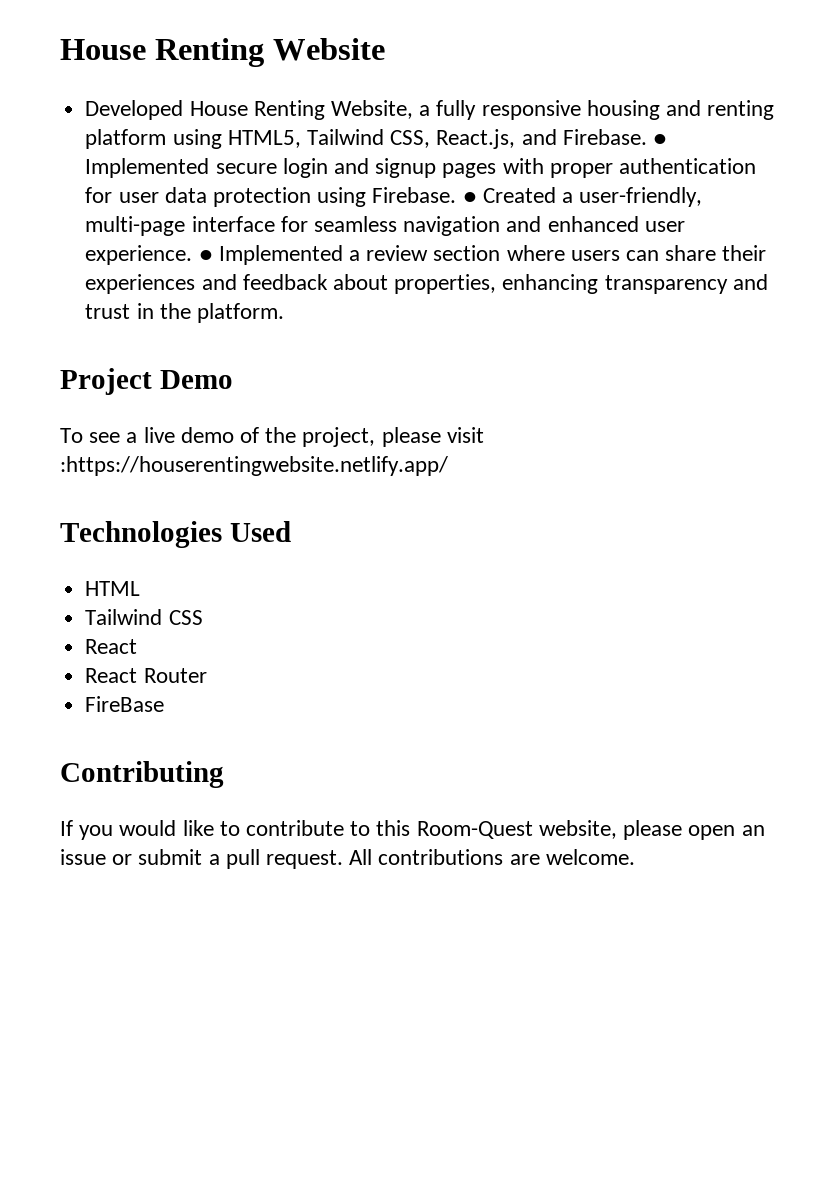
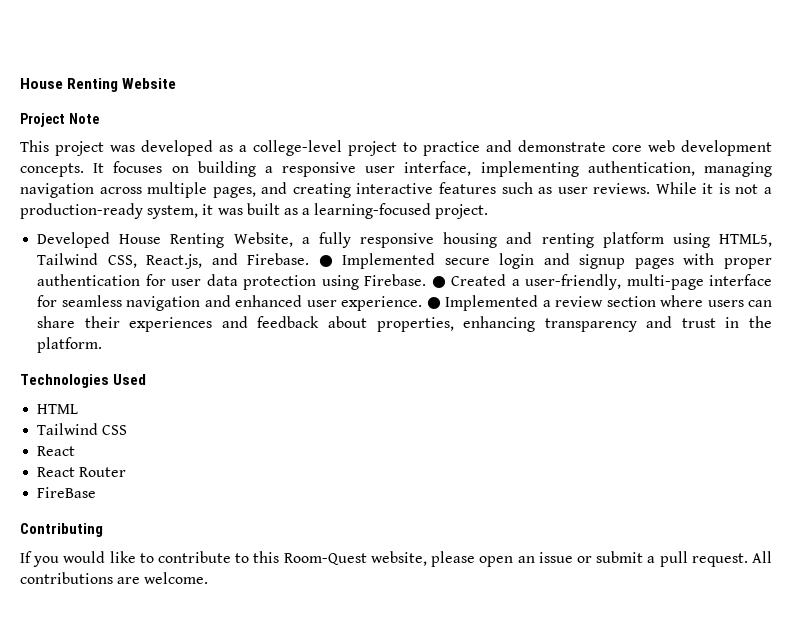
+ Project Note
+ This project was developed as a college-level project to practice and demonstrate core web development concepts. It focuses on building a responsive user interface, implementing authentication, managing navigation across multiple pages, and creating interactive features such as user reviews. While it is not a production-ready system, it was built as a learning-focused project.
- Project Demo
- To see a live demo of the project, please visit :https://houserentingwebsite.netlify.app/

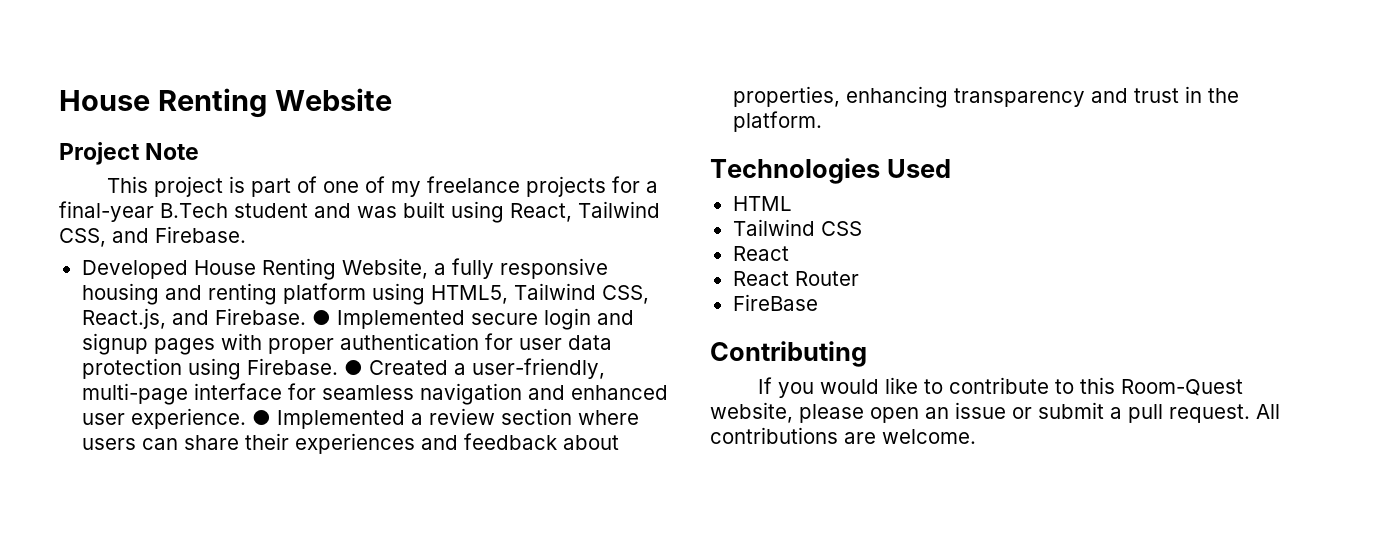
- This project was developed as a college-level project to practice and demonstrate core web development concepts. It focuses on building a responsive user interface, implementing authentication, managing navigation across multiple pages, and creating interactive features such as user reviews. While it is not a production-ready system, it was built as a learning-focused project.
+ This project is part of one of my freelance projects for a final-year B.Tech student and was built using React, Tailwind CSS, and Firebase.

